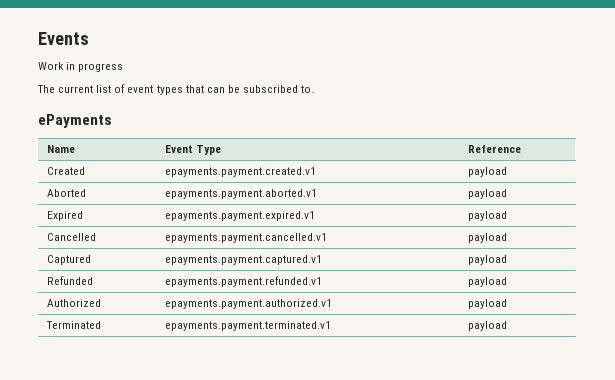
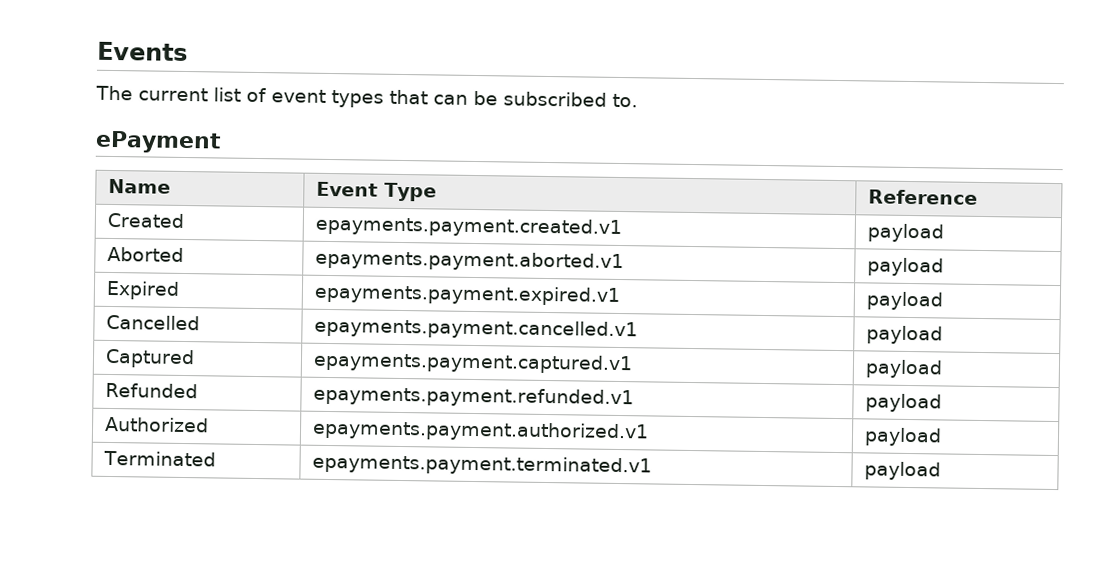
- Work in progress
- ePayments
+ ePayment

